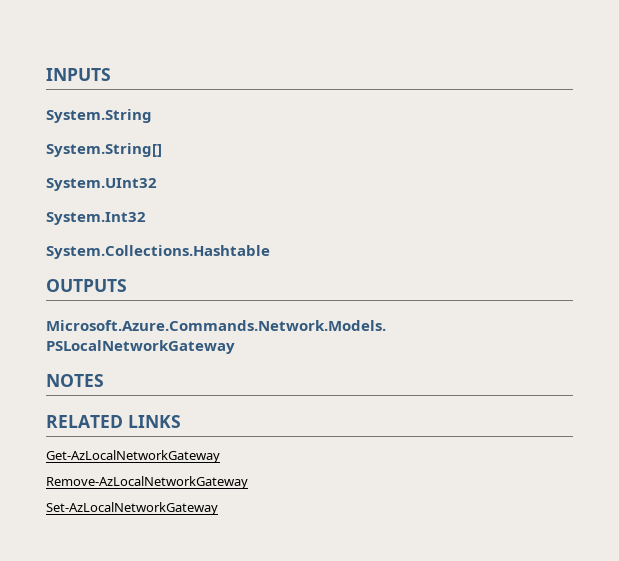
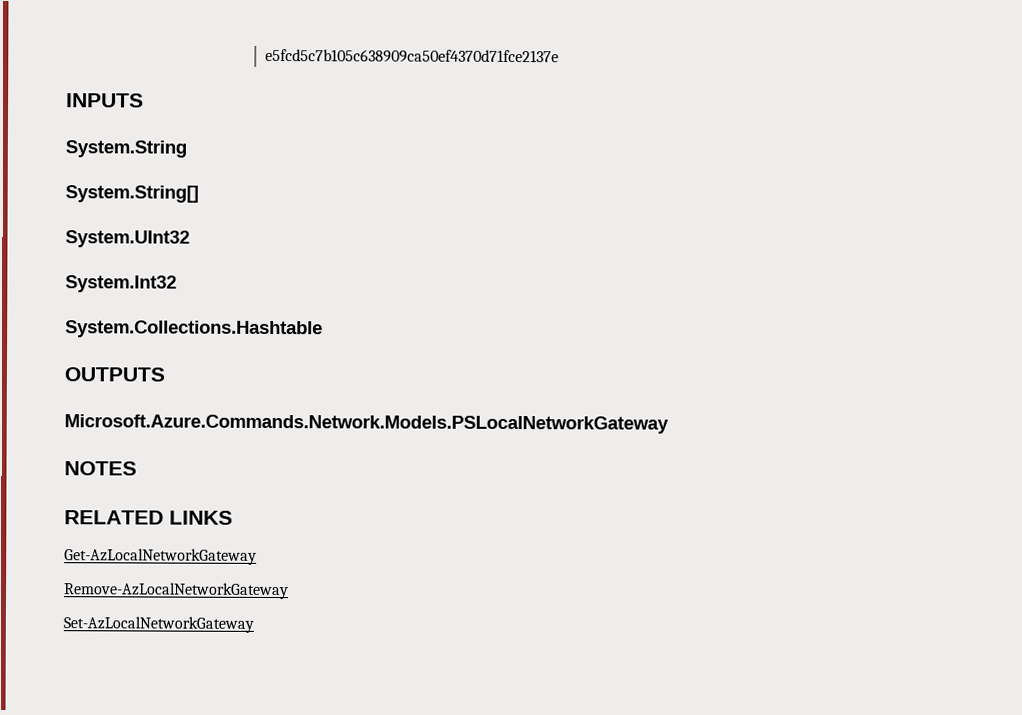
+ e5fcd5c7b105c638909ca50ef4370d71fce2137e

